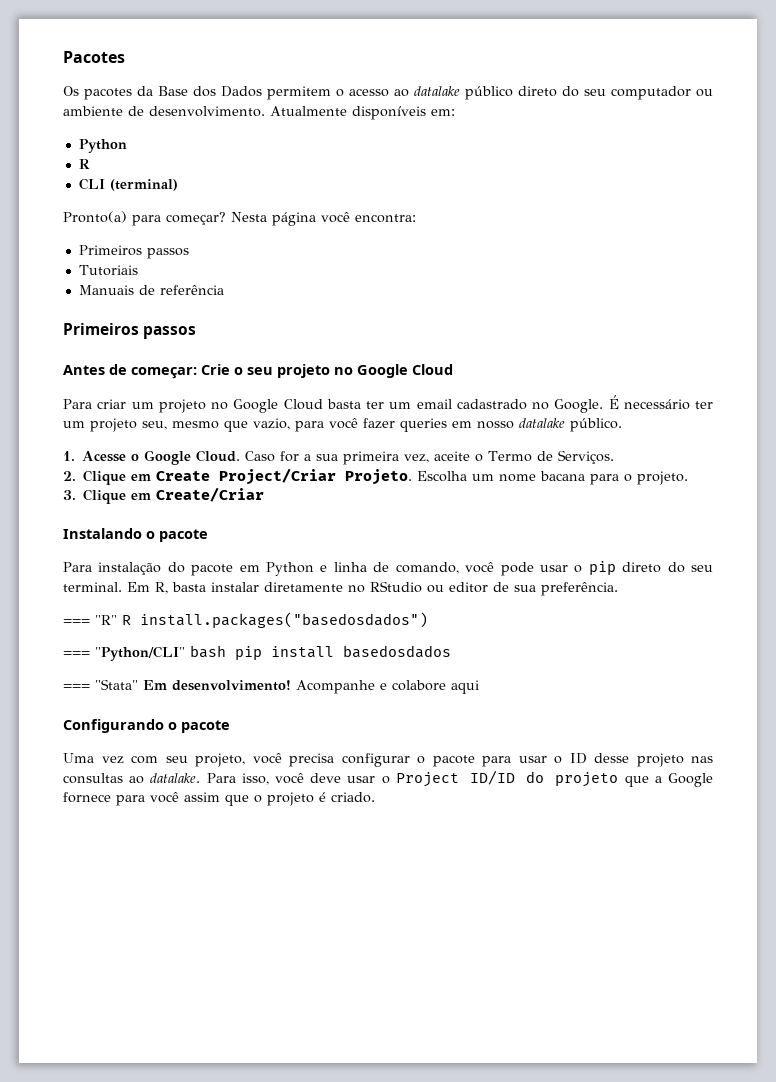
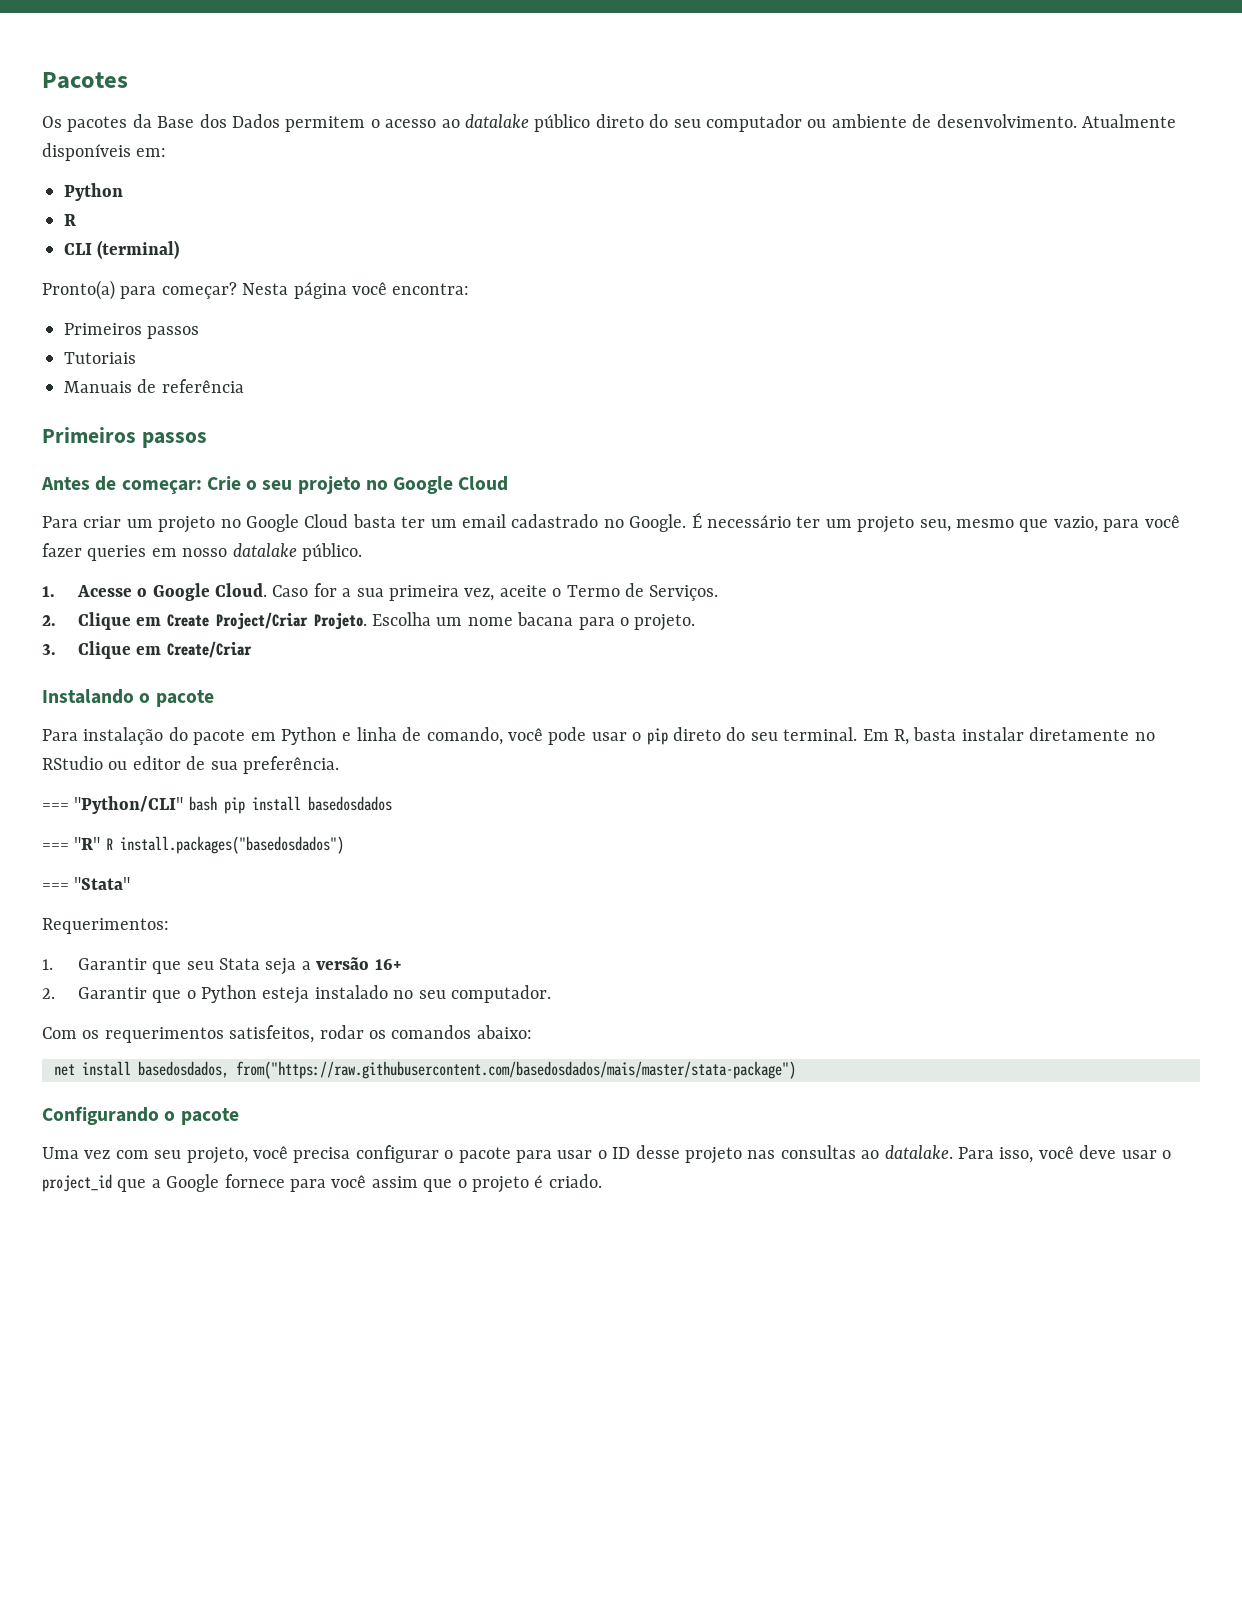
- === "R" R install.packages("basedosdados")
- === "Stata" Em desenvolvimento! Acompanhe e colabore aqui
+ === "R" R install.packages("basedosdados")
+ === "Stata"
+ Requerimentos:
+ 1. Garantir que seu Stata seja a versão 16+
+ 2. Garantir que o Python esteja instalado no seu computador.
+ Com os requerimentos satisfeitos, rodar os comandos abaixo:
+ net install basedosdados, from("https://raw.githubusercontent.com/basedosdados/mais/master/stata-package")
- Para isso, você deve usar o Project ID/ID do projeto que a Google fornece para você assim que o projeto é criado.
+ Para isso, você deve usar o project_id que a Google fornece para você assim que o projeto é criado.

